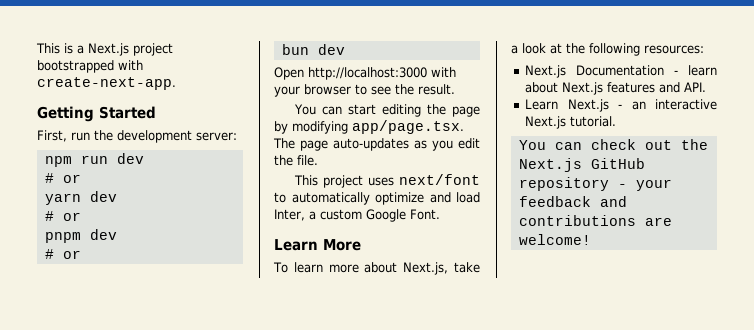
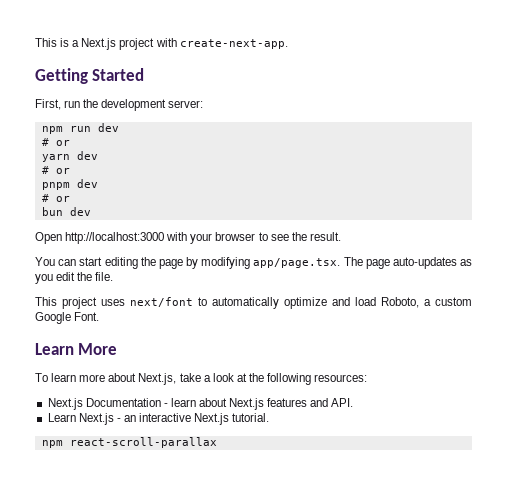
- This is a Next.js project bootstrapped with create-next-app.
+ This is a Next.js project with create-next-app.
- This project uses next/font to automatically optimize and load Inter, a custom Google Font.
+ This project uses next/font to automatically optimize and load Roboto, a custom Google Font.
- You can check out the Next.js GitHub repository - your feedback and contributions are welcome!
+ npm react-scroll-parallax

